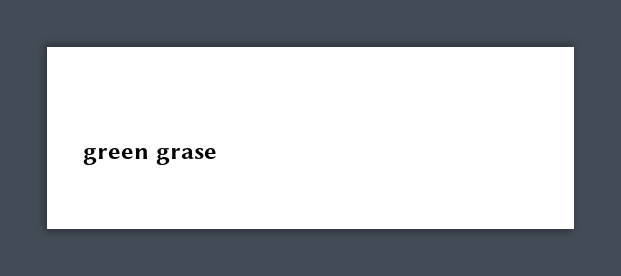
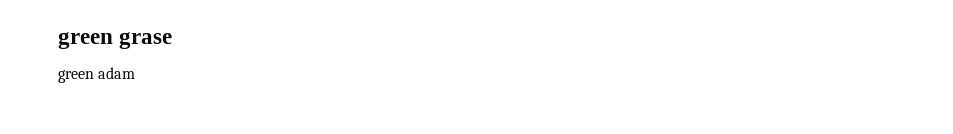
+ green adam

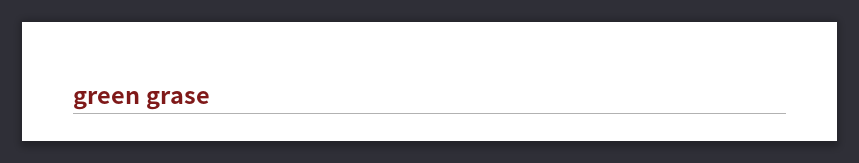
- green adam

